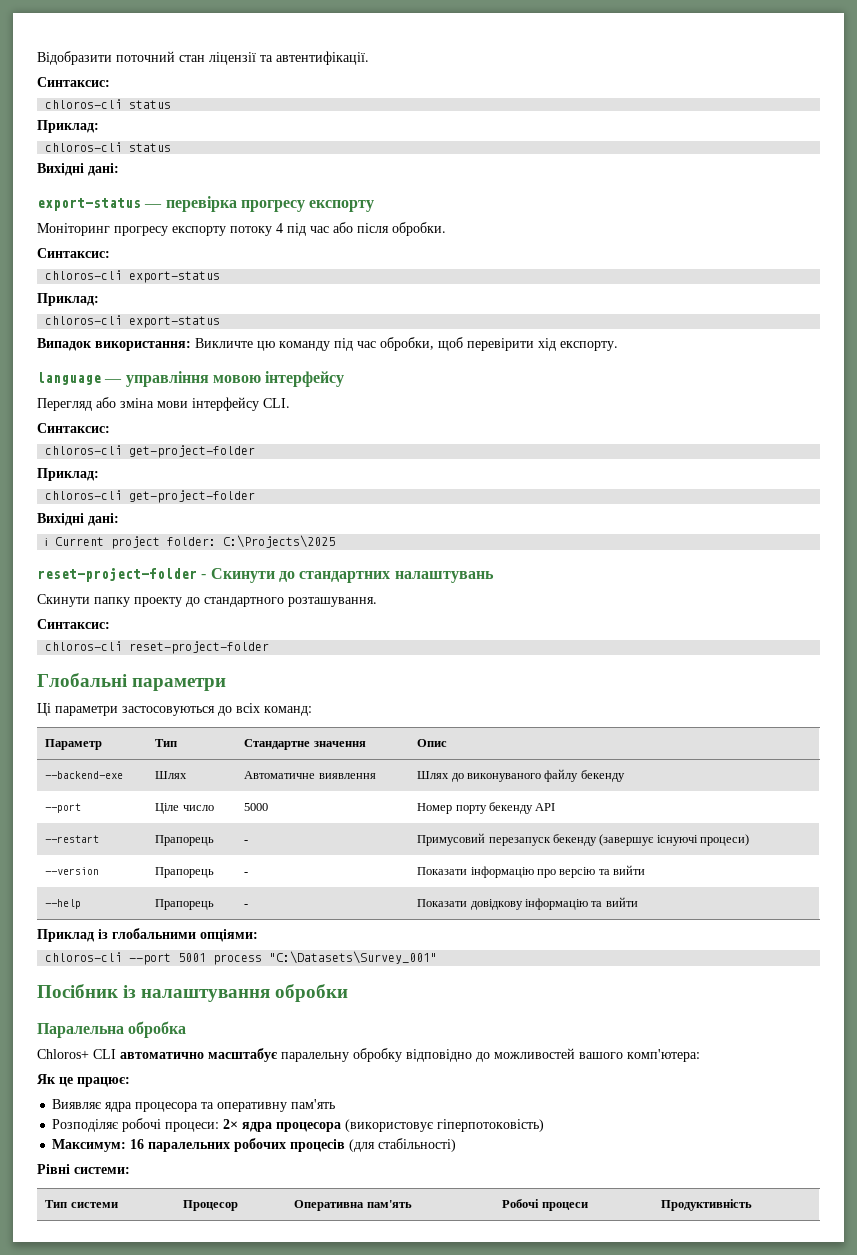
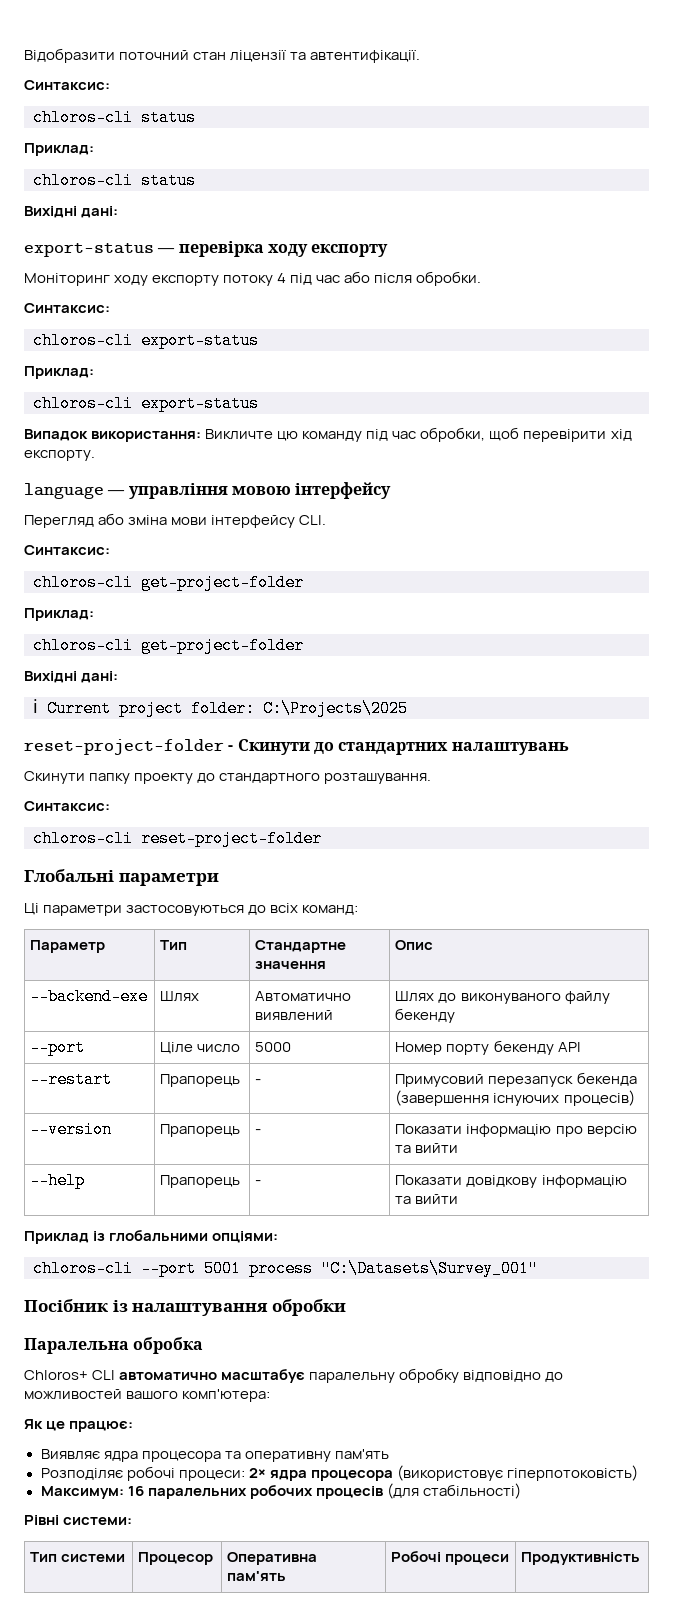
- export-status — перевірка прогресу експорту
+ export-status — перевірка ходу експорту
- Моніторинг прогресу експорту потоку 4 під час або після обробки.
+ Моніторинг ходу експорту потоку 4 під час або після обробки.
- --backend-exe | Шлях | Автоматичне виявлення | Шлях до виконуваного файлу бекенду
+ --backend-exe | Шлях | Автоматично виявлений | Шлях до виконуваного файлу бекенду
- --restart | Прапорець | - | Примусовий перезапуск бекенду (завершує існуючі процеси)
+ --restart | Прапорець | - | Примусовий перезапуск бекенда (завершення існуючих процесів)

